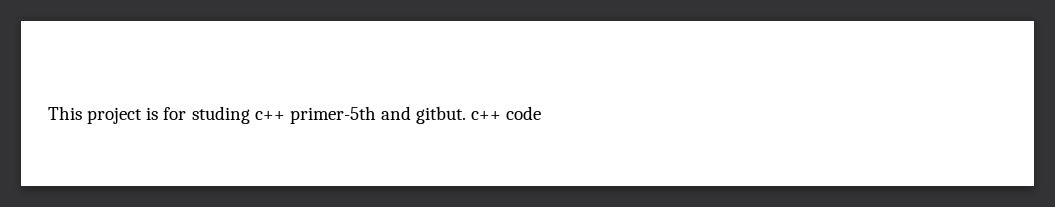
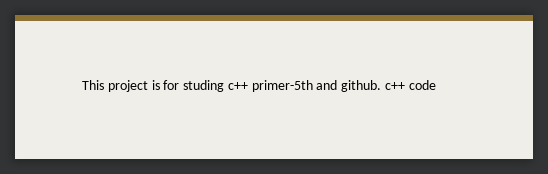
- This project is for studing c++ primer-5th and gitbut. c++ code
+ This project is for studing c++ primer-5th and github. c++ code

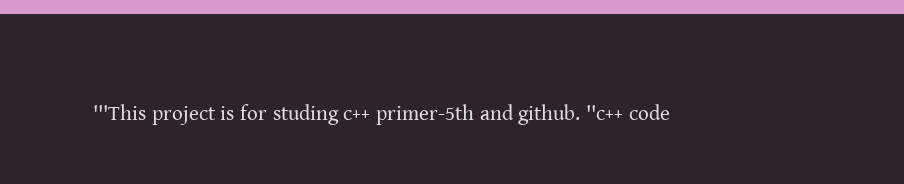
- This project is for studing c++ primer-5th and github. c++ code
+ '''This project is for studing c++ primer-5th and github. ''c++ code

